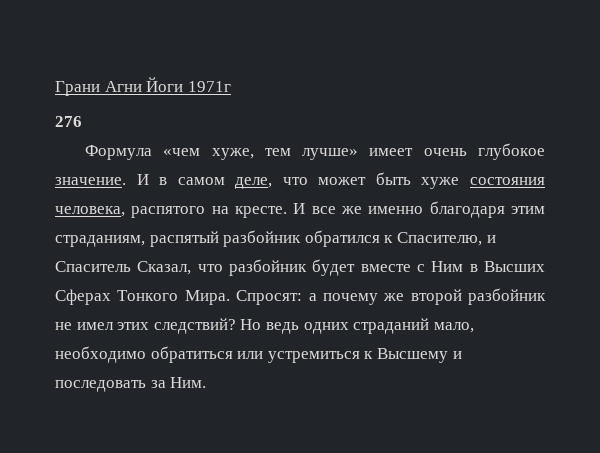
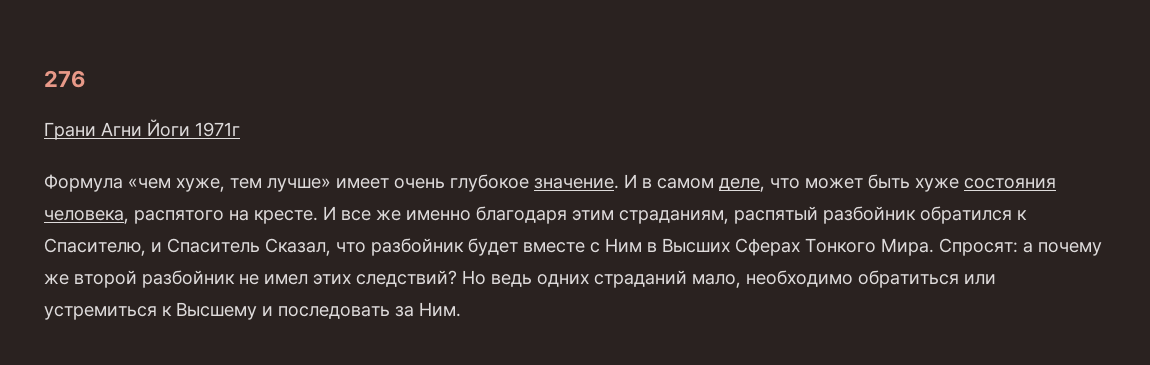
+ 276
- 276

